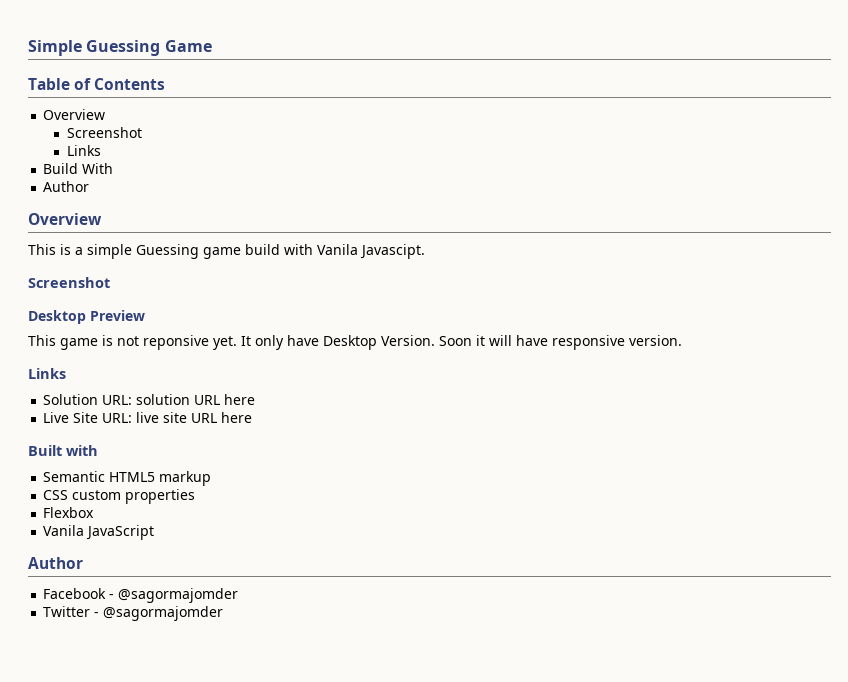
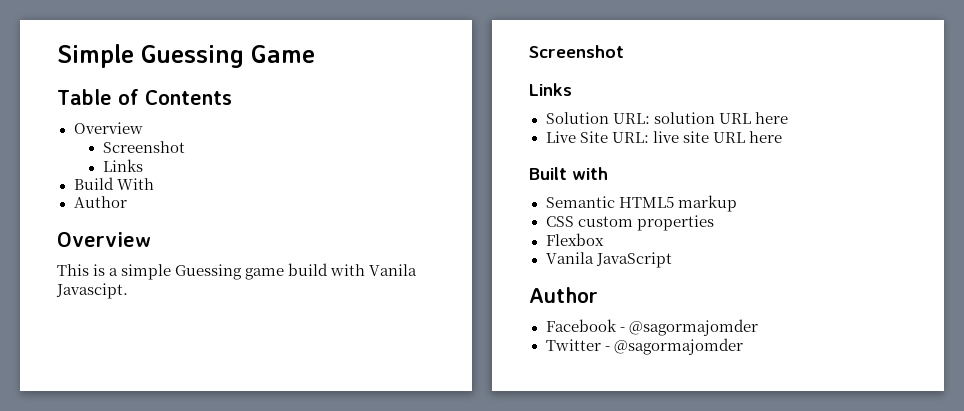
- Desktop Preview
- This game is not reponsive yet. It only have Desktop Version. Soon it will have responsive version.

